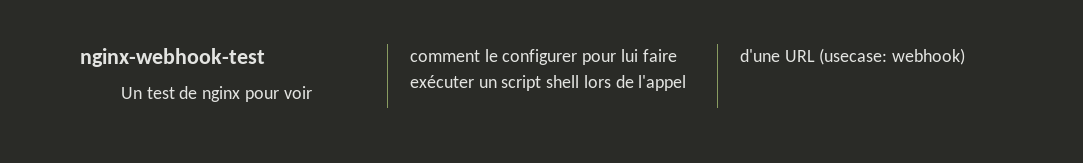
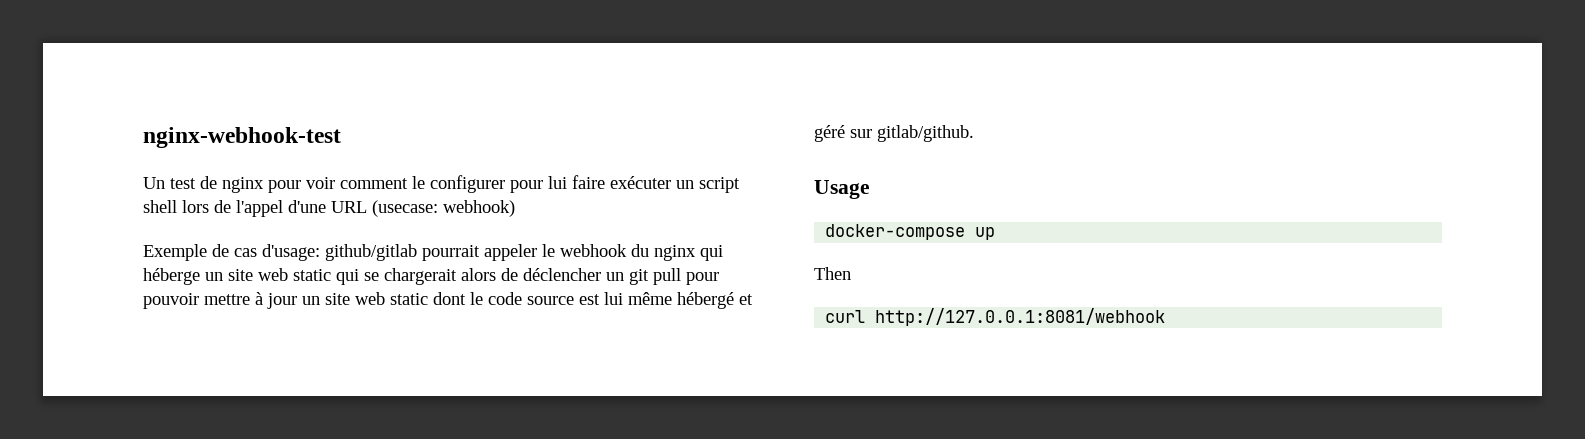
+ Exemple de cas d'usage: github/gitlab pourrait appeler le webhook du nginx qui héberge un site web static qui se chargerait alors de déclencher un git pull pour pouvoir mettre à jour un site web static dont le code source est lui même hébergé et géré sur gitlab/github.
+ Usage
+ docker-compose up
+ Then
+ curl http://127.0.0.1:8081/webhook

